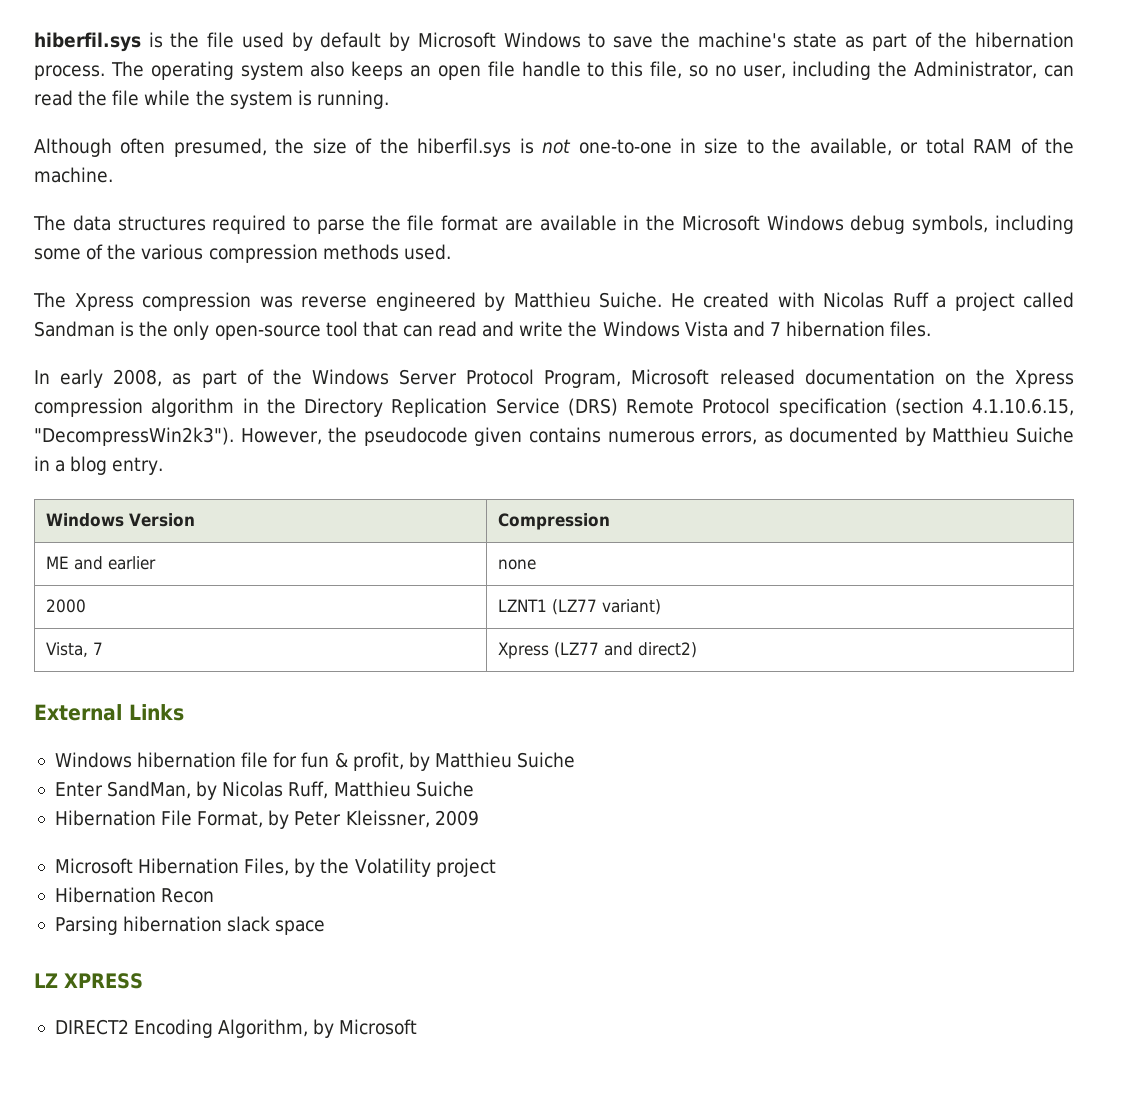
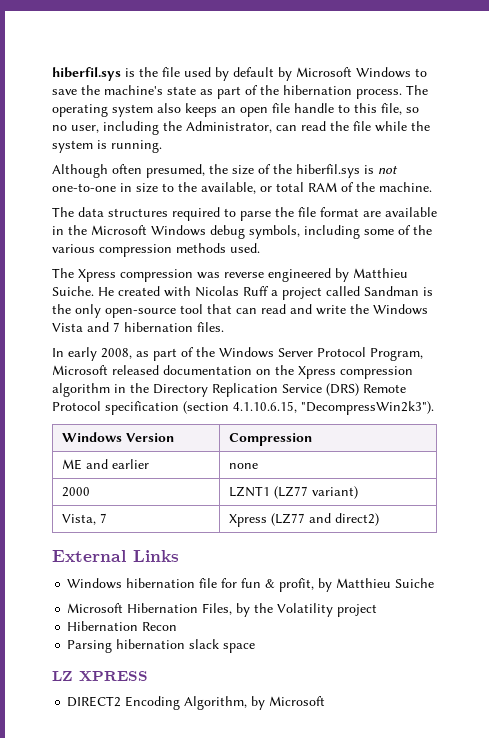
- However, the pseudocode given contains numerous errors, as documented by Matthieu Suiche in a blog entry.
- Enter SandMan, by Nicolas Ruff, Matthieu Suiche
- Hibernation File Format, by Peter Kleissner, 2009

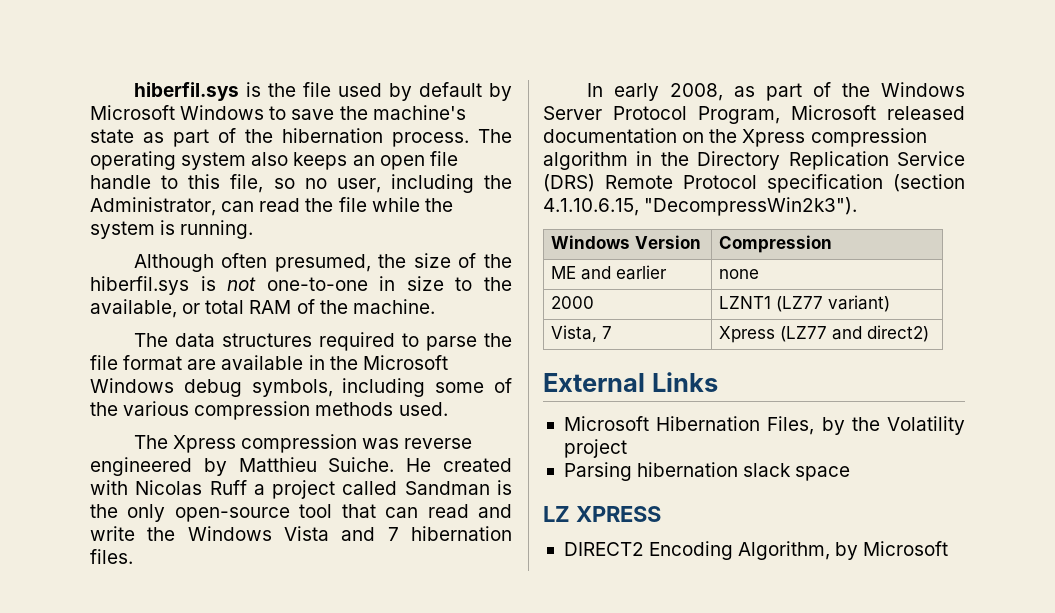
- Windows hibernation file for fun & profit, by Matthieu Suiche
- Hibernation Recon

